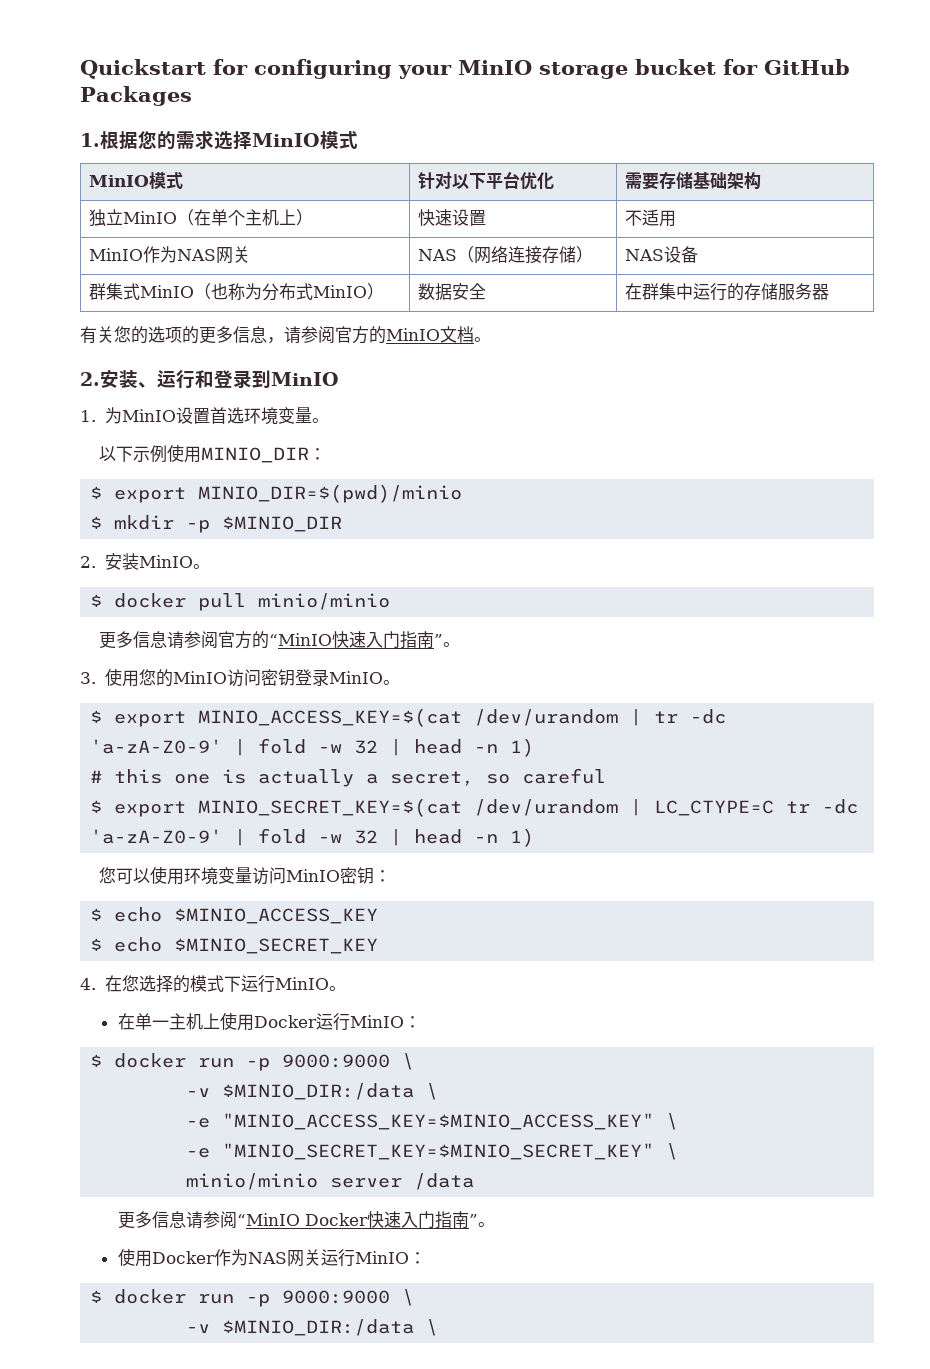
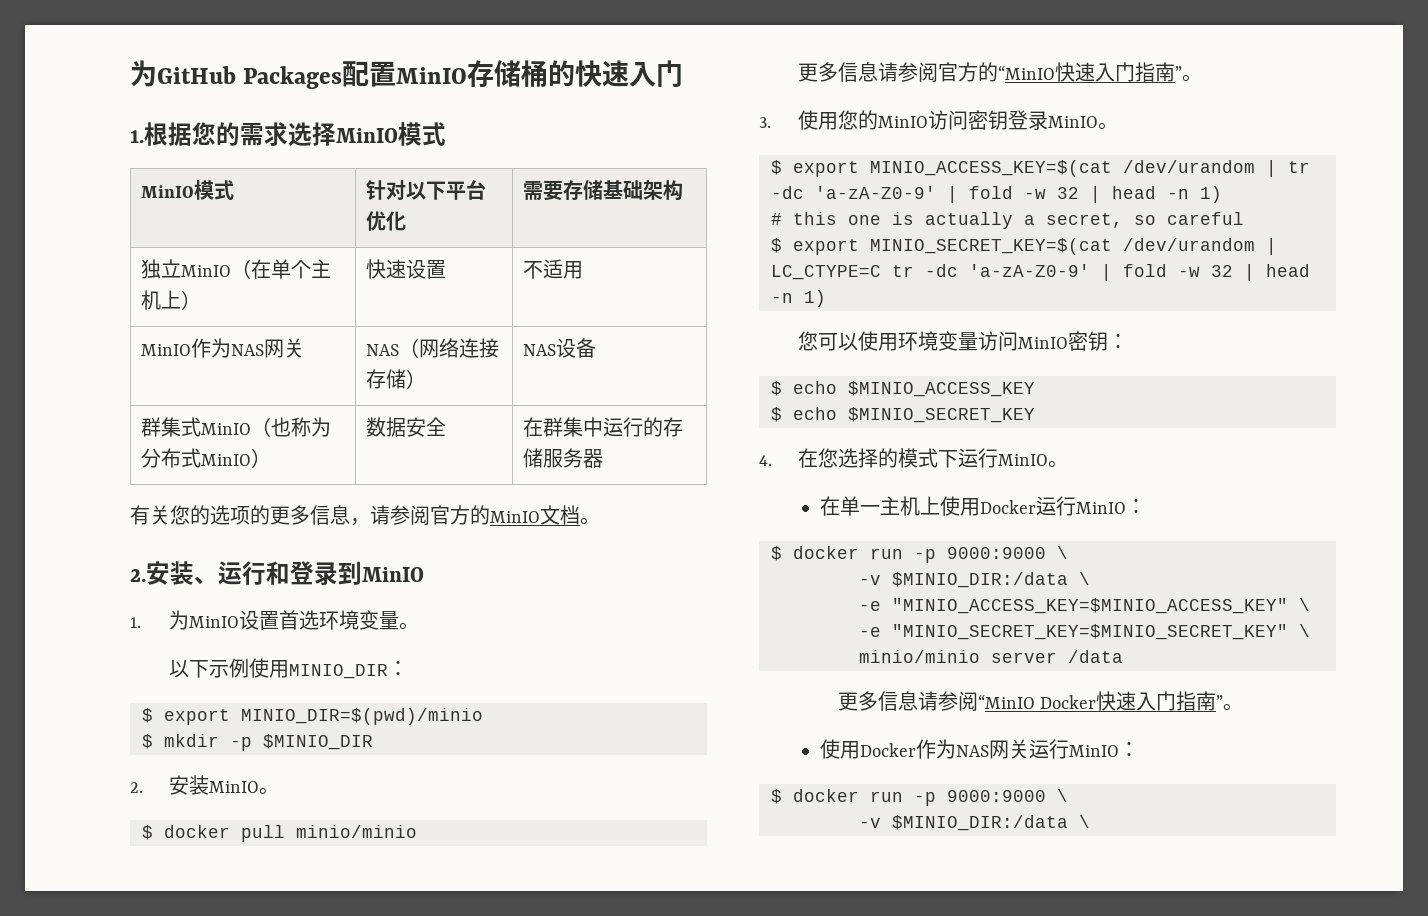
- Quickstart for configuring your MinIO storage bucket for GitHub Packages
+ 为GitHub Packages配置MinIO存储桶的快速入门

